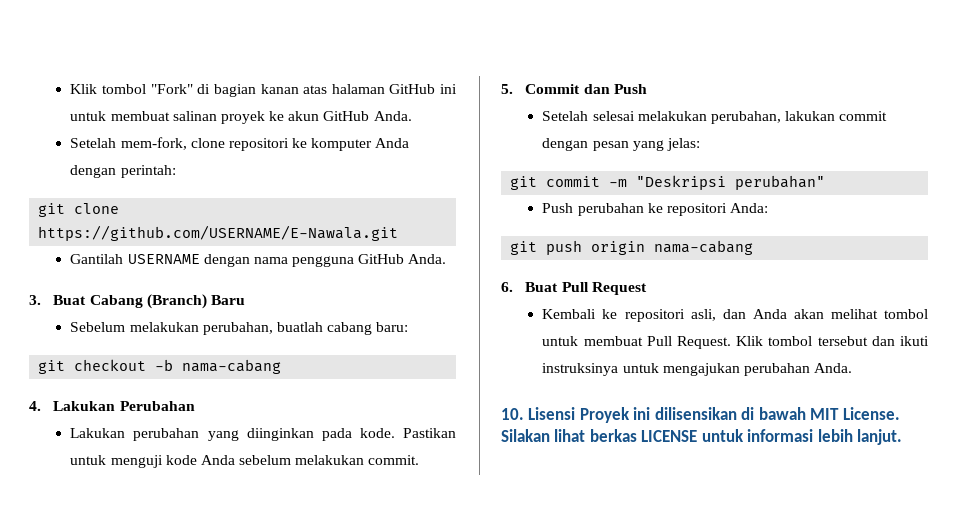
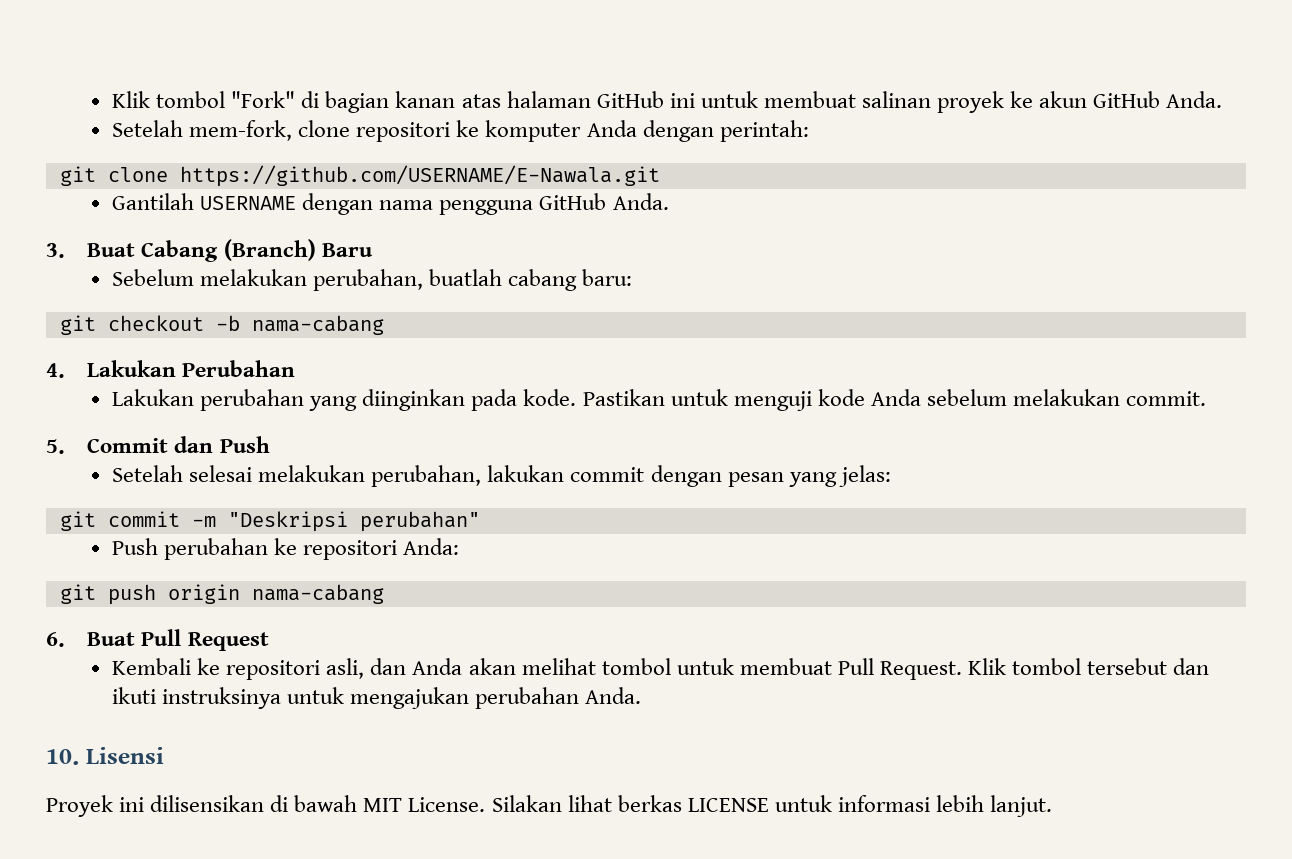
- 10. Lisensi Proyek ini dilisensikan di bawah MIT License.
+ 10. Lisensi
+ Proyek ini dilisensikan di bawah MIT License.

